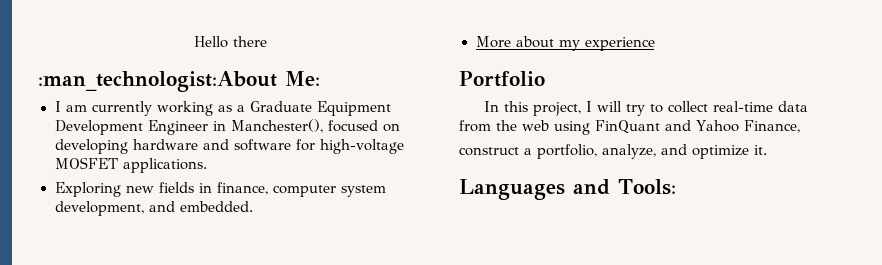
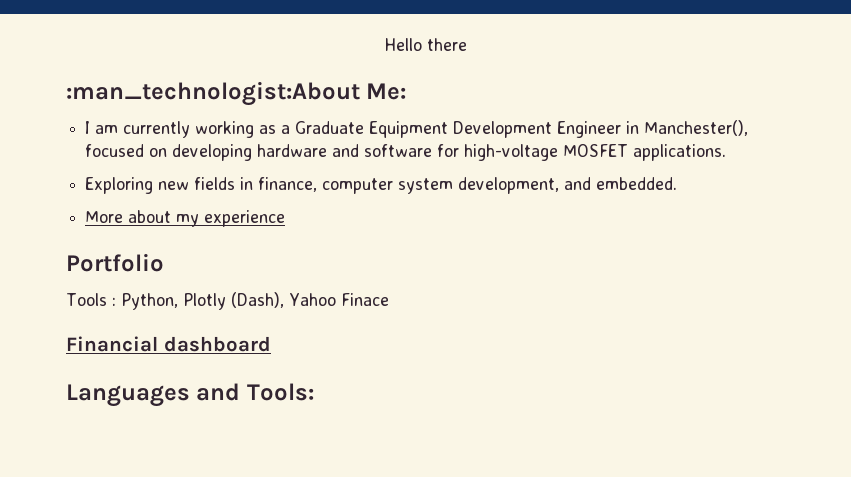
- In this project, I will try to collect real-time data from the web using FinQuant and Yahoo Finance,
- construct a portfolio, analyze, and optimize it.
+ Tools : Python, Plotly (Dash), Yahoo Finace
+ Financial dashboard

